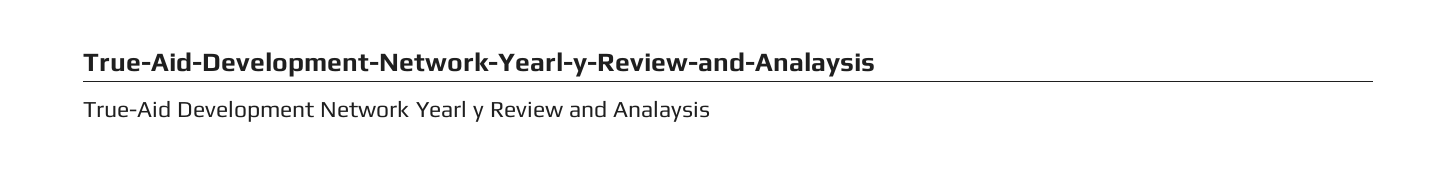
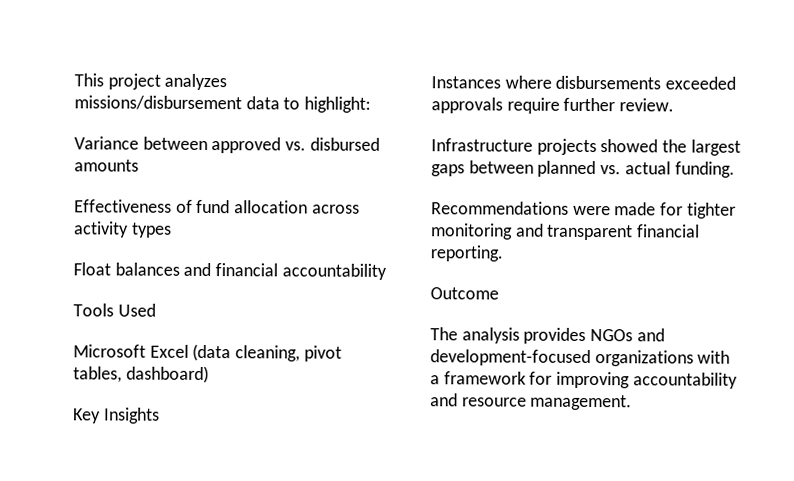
- True-Aid-Development-Network-Yearl-y-Review-and-Analaysis
- True-Aid Development Network Yearl y Review and Analaysis
+ This project analyzes missions/disbursement data to highlight:
+ Variance between approved vs. disbursed amounts
+ Effectiveness of fund allocation across activity types
+ Float balances and financial accountability
+ Tools Used
+ Microsoft Excel (data cleaning, pivot tables, dashboard)
+ Key Insights
+ Instances where disbursements exceeded approvals require further review.
+ Infrastructure projects showed the largest gaps between planned vs. actual funding.
+ Recommendations were made for tighter monitoring and transparent financial reporting.
+ Outcome
+ The analysis provides NGOs and development-focused organizations with a framework for improving accountability and resource management.

